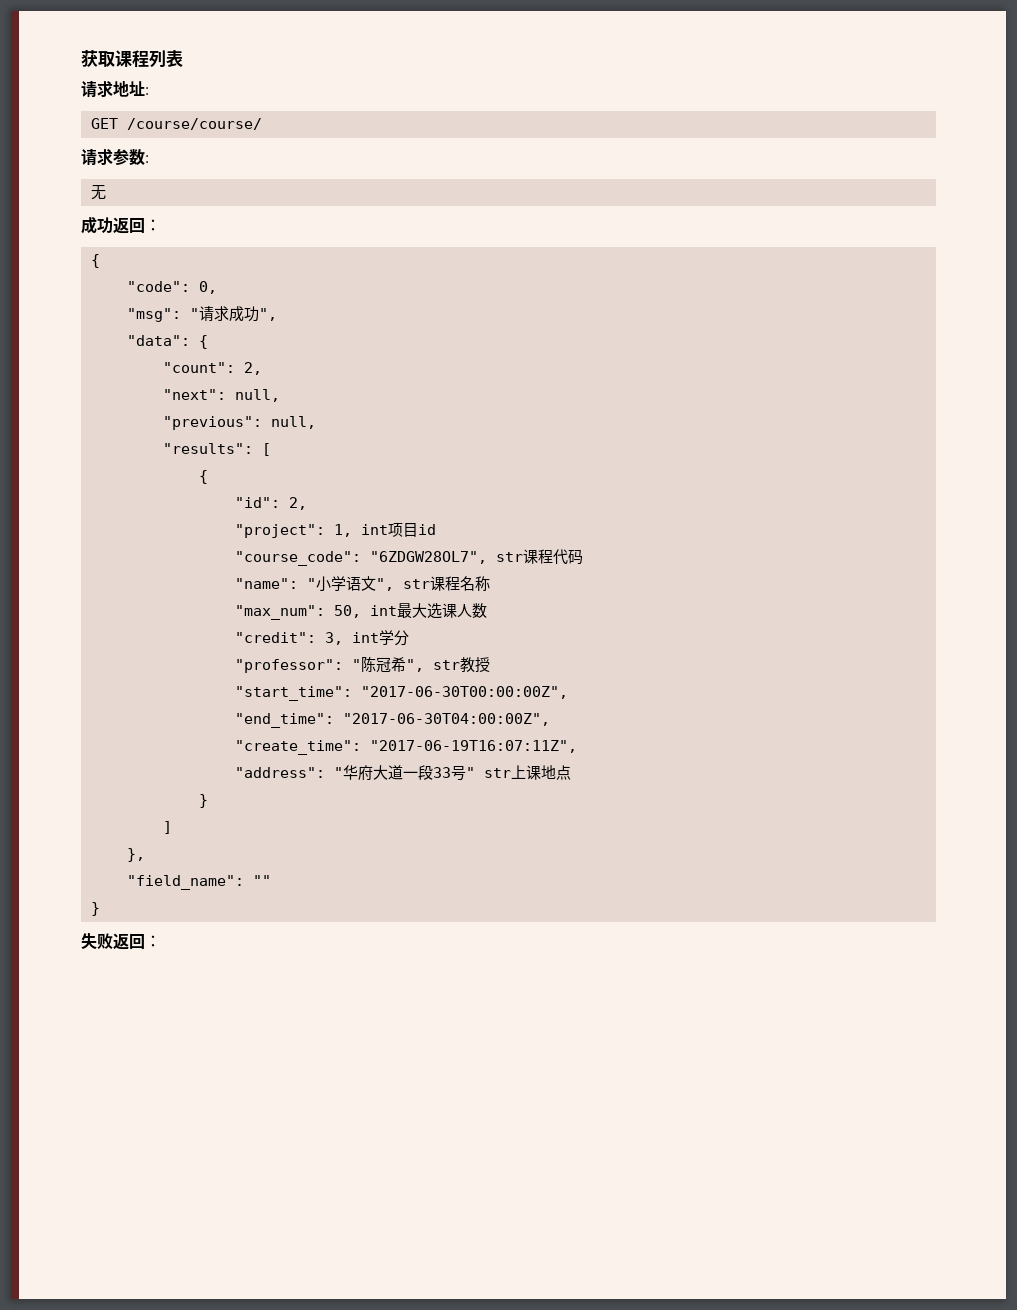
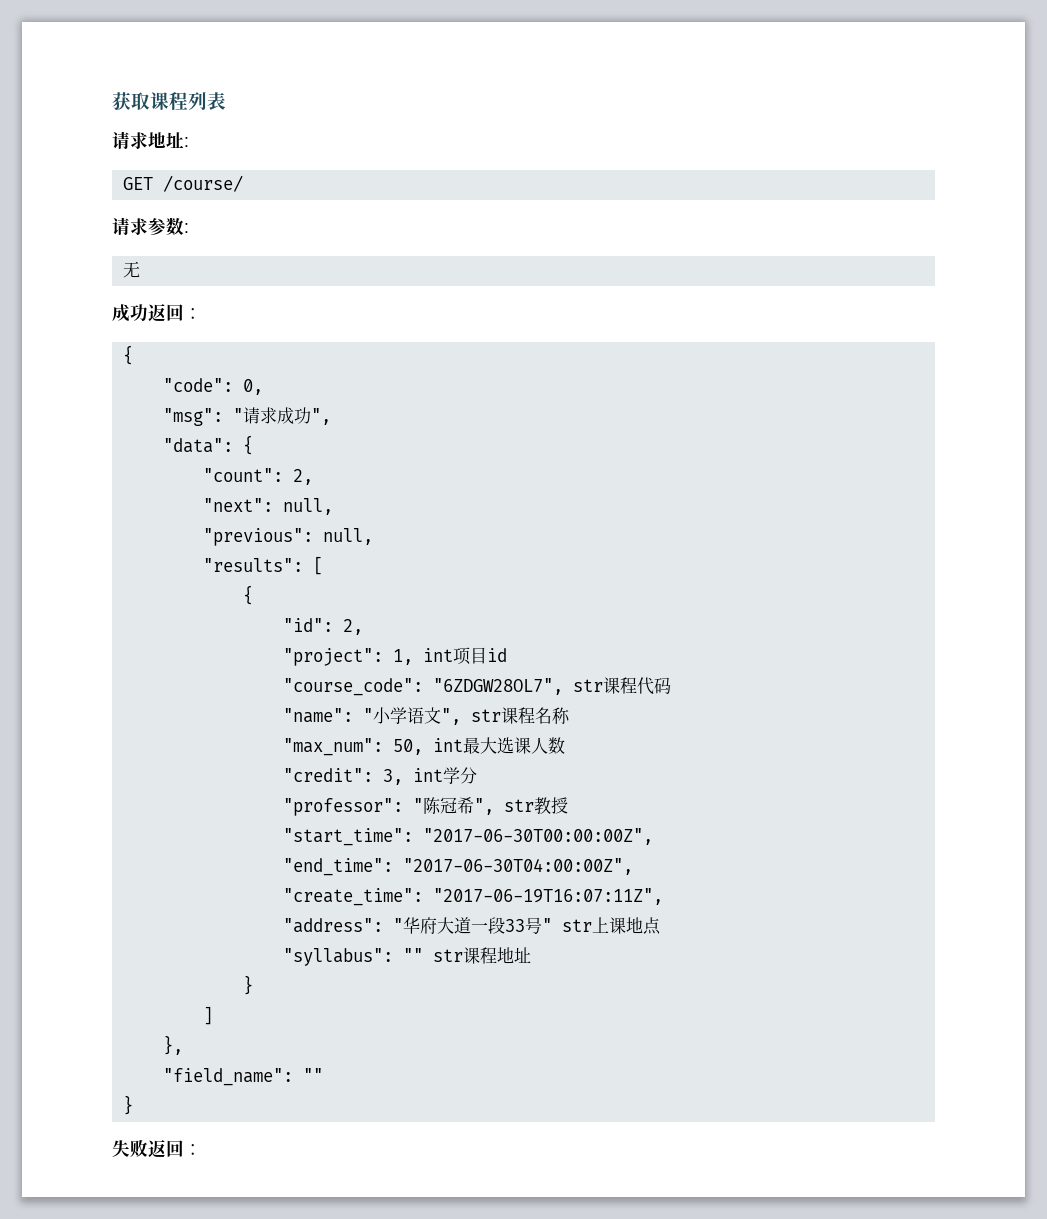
- GET /course/course/
+ GET /course/
+ "syllabus": "" str课程地址

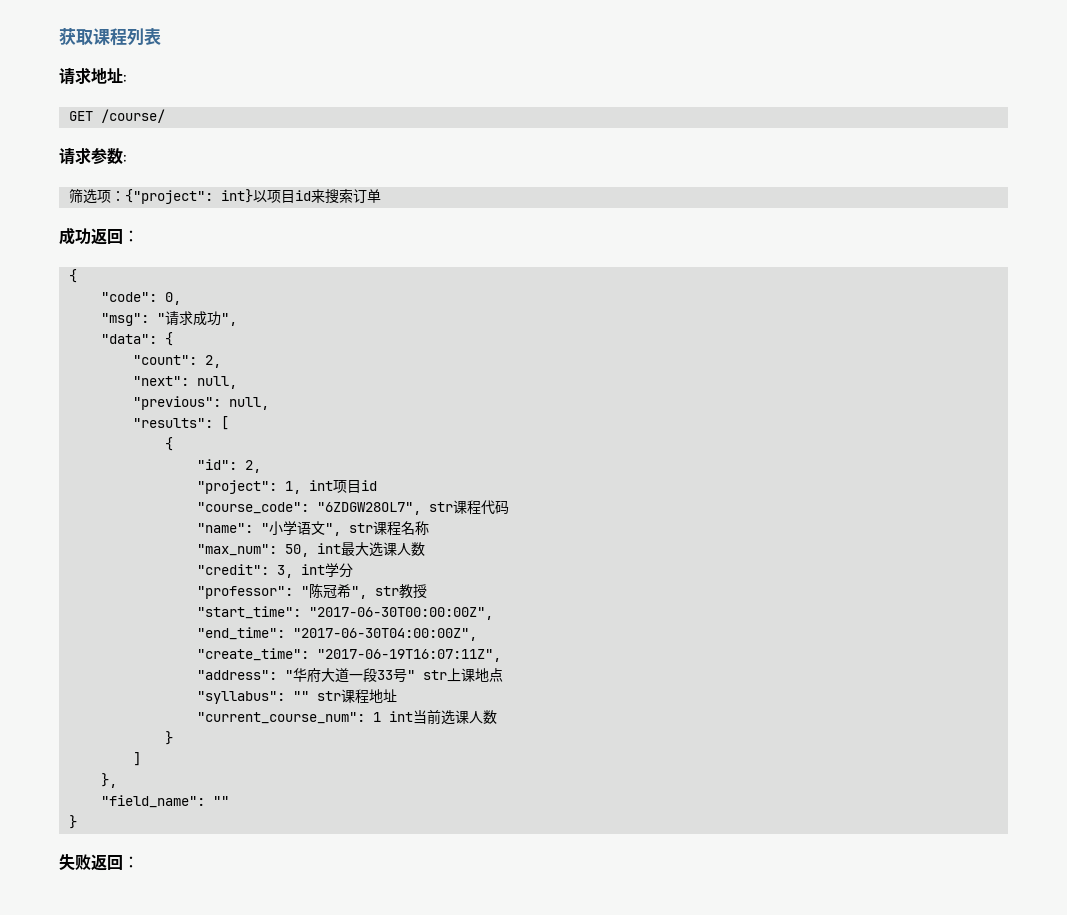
- 无
+ 筛选项：{"project": int}以项目id来搜索订单
+ "current_course_num": 1 int当前选课人数

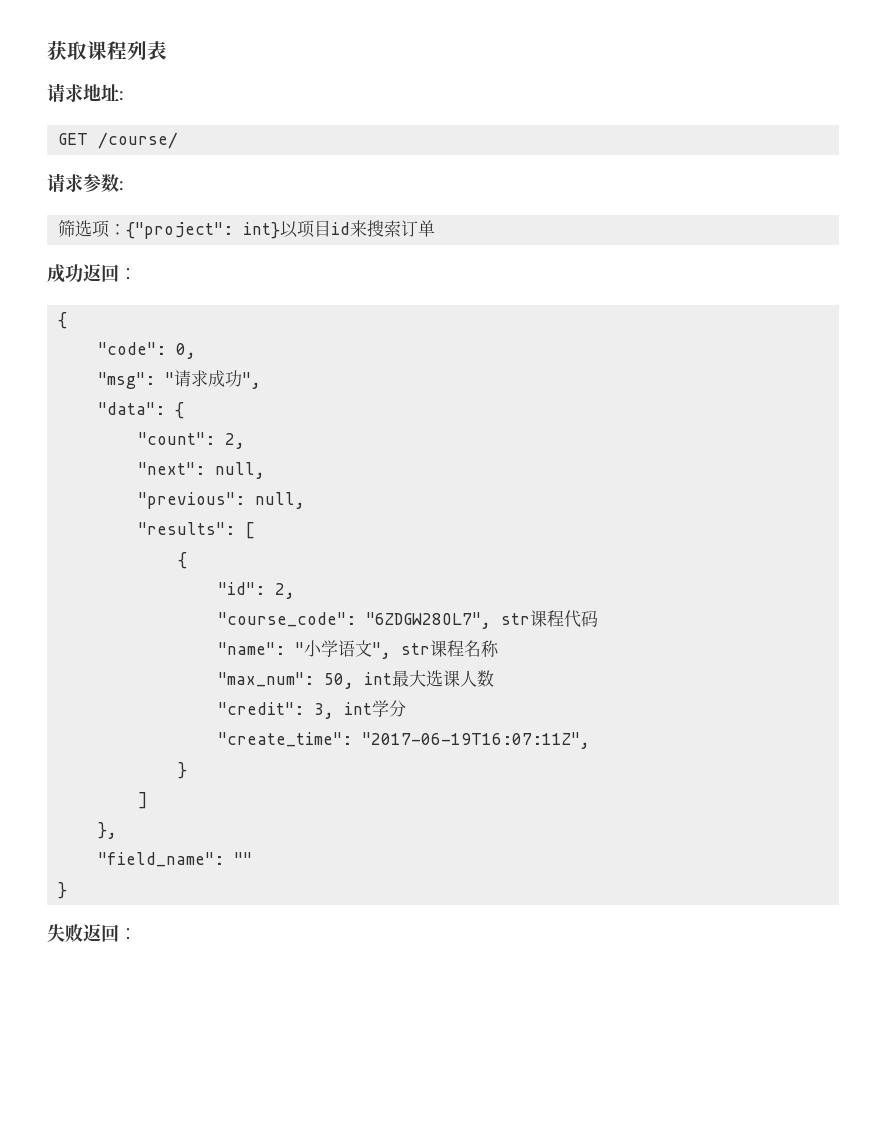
- "project": 1, int项目id
- "professor": "陈冠希", str教授
- "start_time": "2017-06-30T00:00:00Z",
- "end_time": "2017-06-30T04:00:00Z",
  "create_time": "2017-06-19T16:07:11Z",
- "address": "华府大道一段33号" str上课地点
- "syllabus": "" str课程地址
- "current_course_num": 1 int当前选课人数

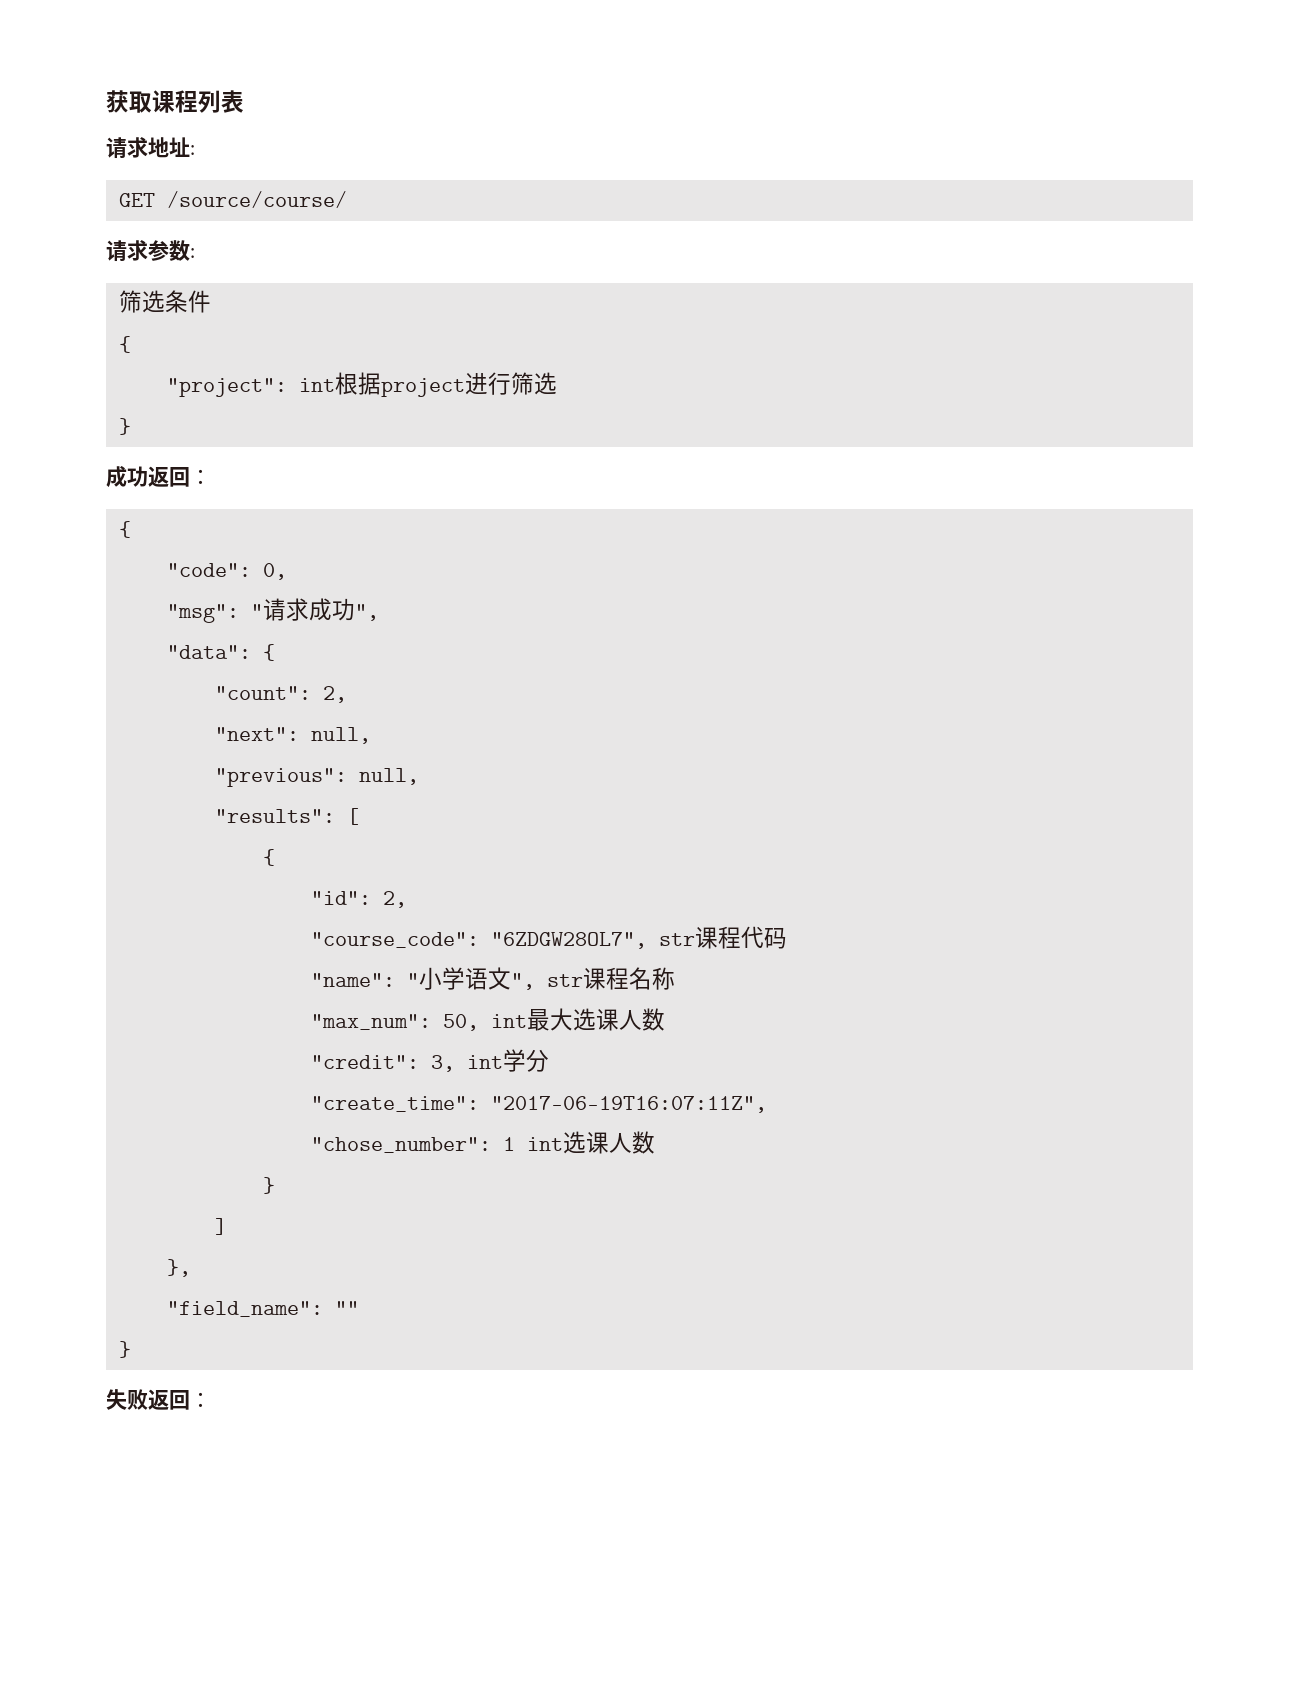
- GET /course/
+ GET /source/course/
- 筛选项：{"project": int}以项目id来搜索订单
+ 筛选条件
+ {
+ "project": int根据project进行筛选
+ }
+ "chose_number": 1 int选课人数

